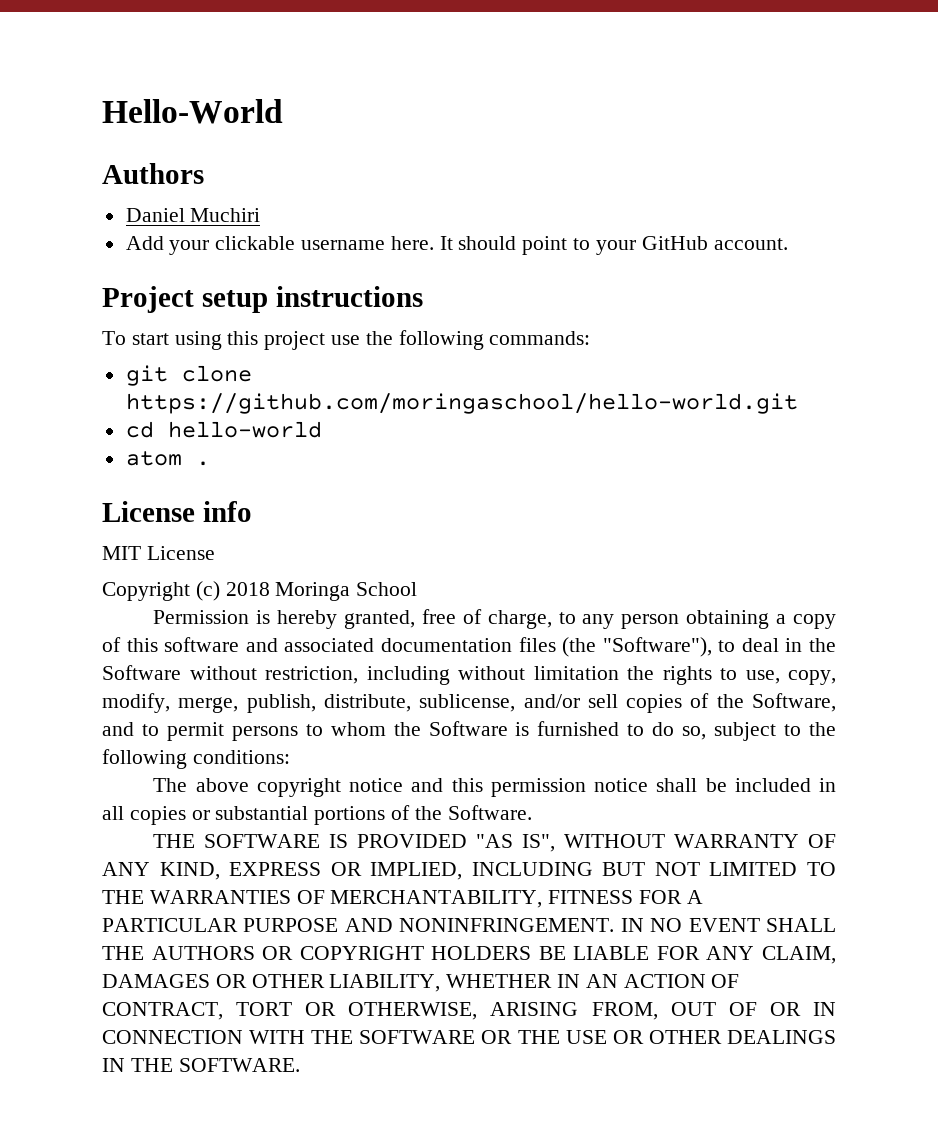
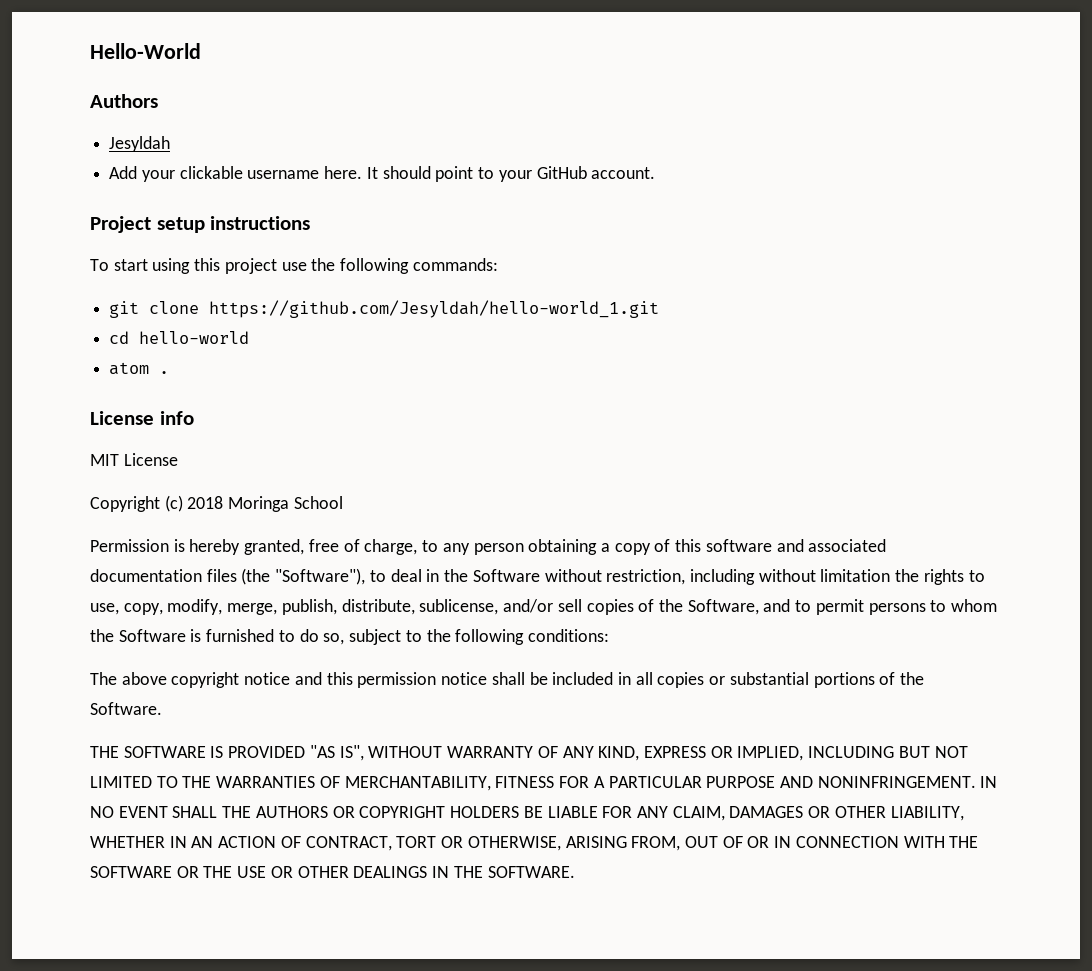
- Daniel Muchiri
+ Jesyldah
- git clone https://github.com/moringaschool/hello-world.git
+ git clone https://github.com/Jesyldah/hello-world_1.git

